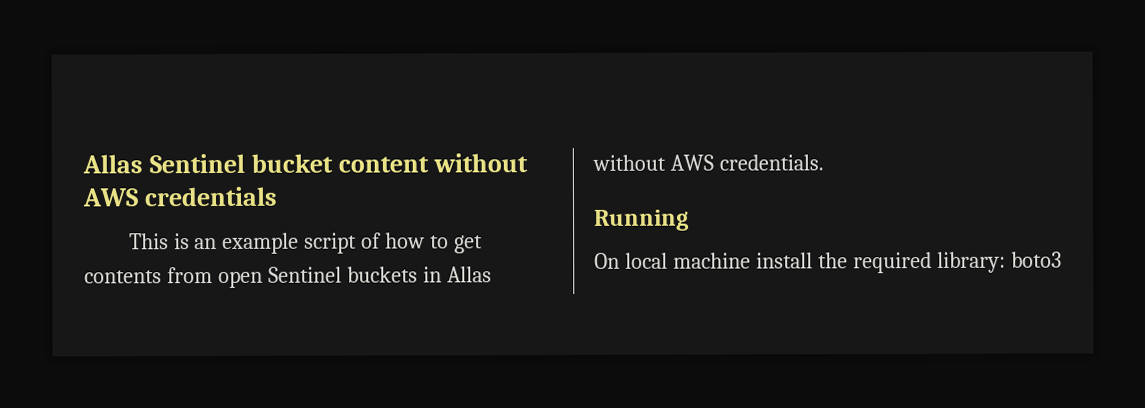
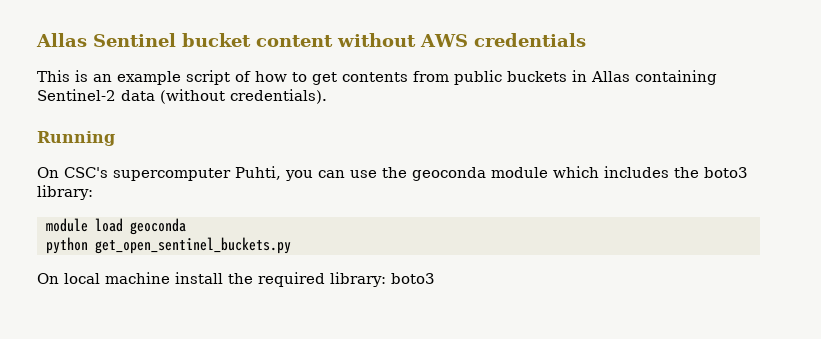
- This is an example script of how to get contents from open Sentinel buckets in Allas without AWS credentials.
+ This is an example script of how to get contents from public buckets in Allas containing Sentinel-2 data (without credentials).
  Running
+ On CSC's supercomputer Puhti, you can use the geoconda module which includes the boto3 library:
+ module load geoconda
+ python get_open_sentinel_buckets.py

